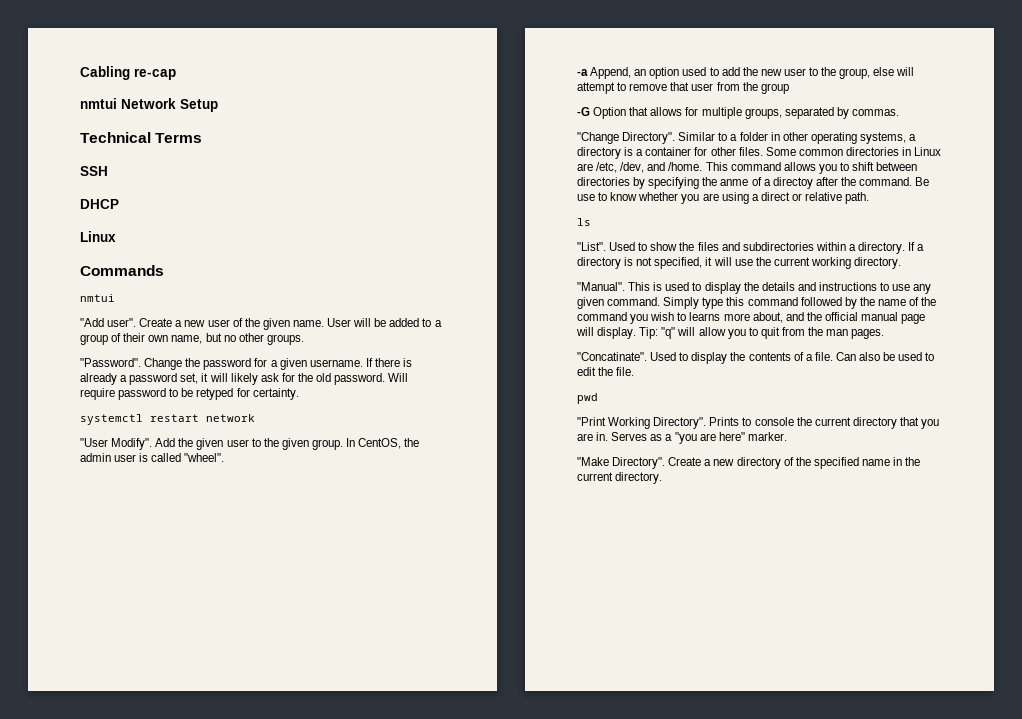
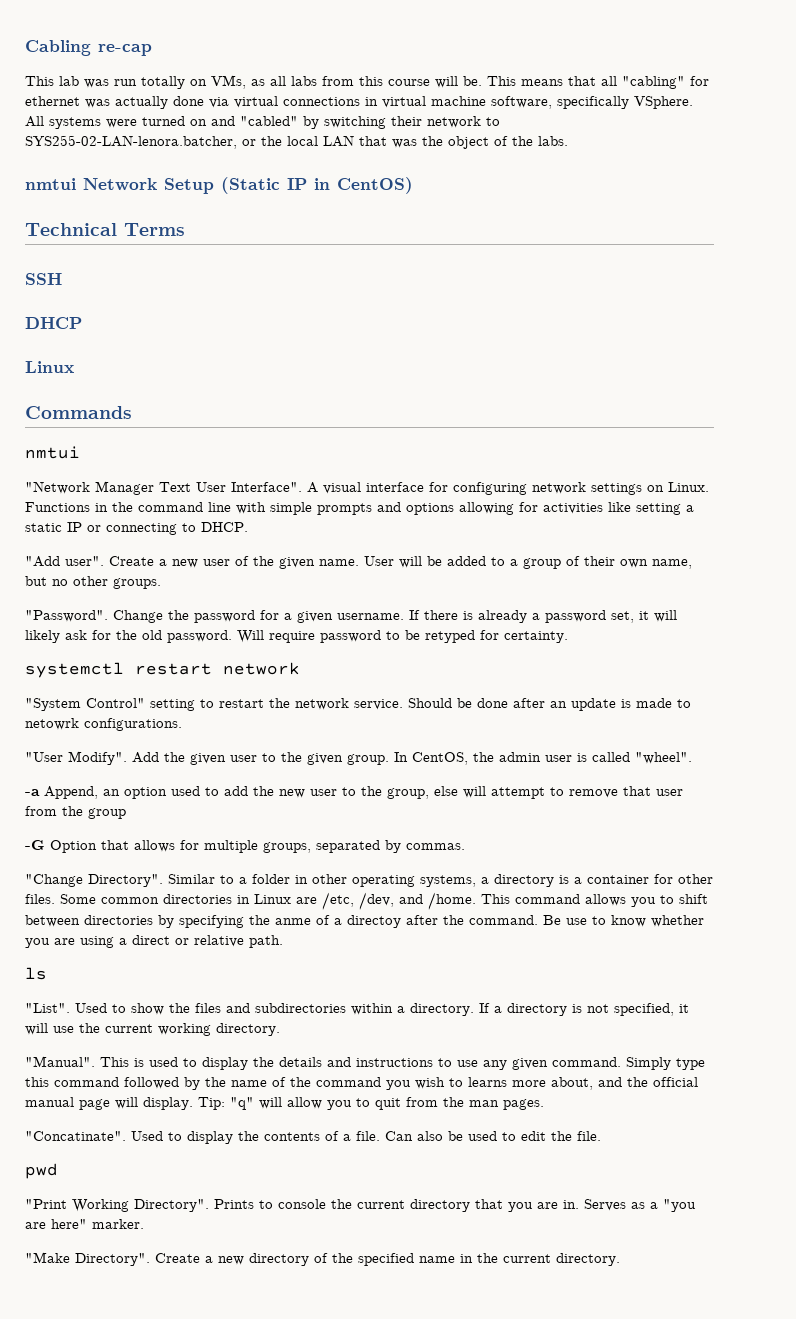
+ This lab was run totally on VMs, as all labs from this course will be. This means that all "cabling" for ethernet was actually done via virtual connections in virtual machine software, specifically VSphere. All systems were turned on and "cabled" by switching their network to SYS255-02-LAN-lenora.batcher, or the local LAN that was the object of the labs.
- nmtui Network Setup
+ nmtui Network Setup (Static IP in CentOS)
+ "Network Manager Text User Interface". A visual interface for configuring network settings on Linux. Functions in the command line with simple prompts and options allowing for activities like setting a static IP or connecting to DHCP.
+ "System Control" setting to restart the network service. Should be done after an update is made to netowrk configurations.

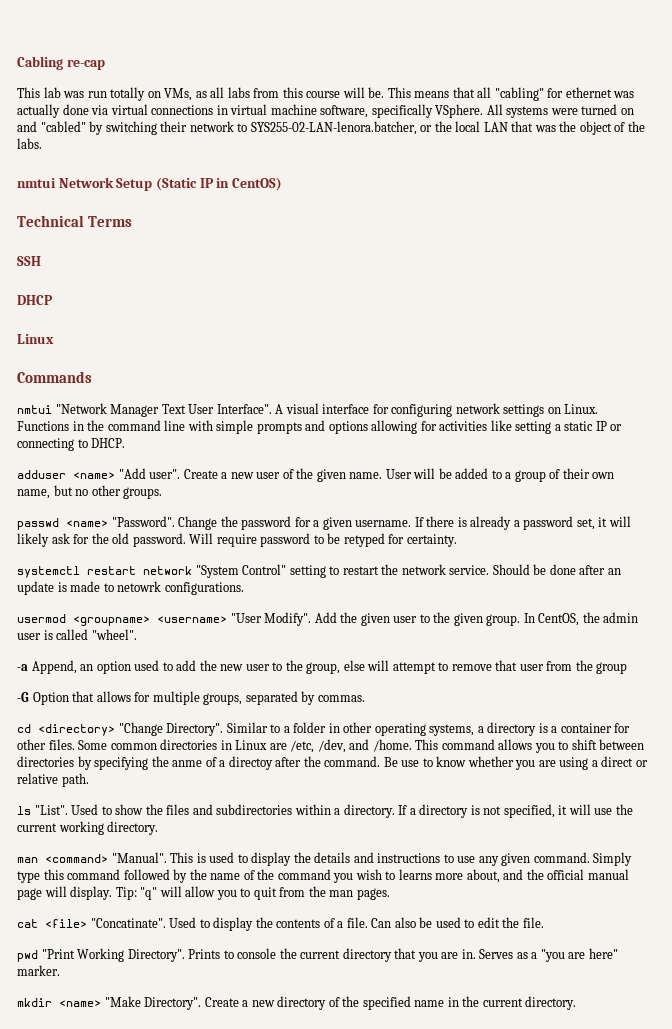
  Commands
- nmtui
- "Network Manager Text User Interface".
+ nmtui "Network Manager Text User Interface".
- "Add user".
+ adduser <name> "Add user".
- "Password".
+ passwd <name> "Password".
- systemctl restart network
- "System Control" setting to restart the network service.
+ systemctl restart network "System Control" setting to restart the network service.
- "User Modify".
+ usermod <groupname> <username> "User Modify".
- "Change Directory".
+ cd <directory> "Change Directory".
- ls
- "List".
+ ls "List".
- "Manual".
+ man <command> "Manual".
- "Concatinate".
+ cat <file> "Concatinate".
- pwd
- "Print Working Directory".
+ pwd "Print Working Directory".
- "Make Directory".
+ mkdir <name> "Make Directory".

